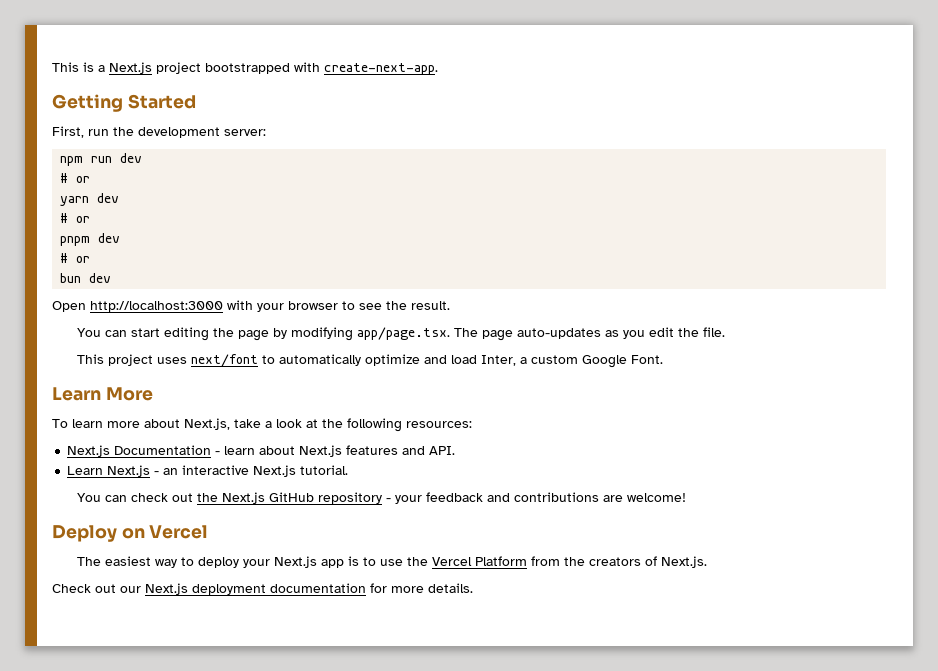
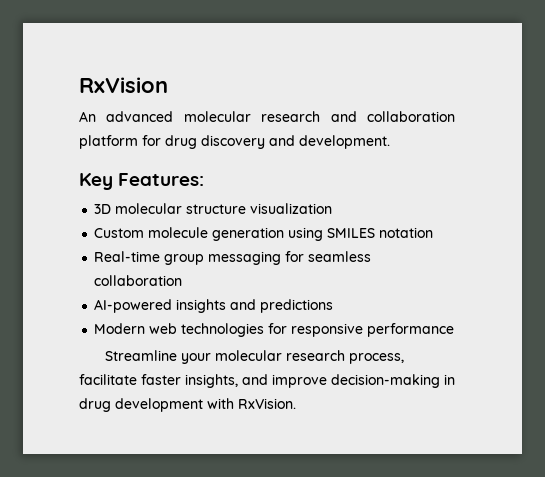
- This is a Next.js project bootstrapped with create-next-app.
- Getting Started
- First, run the development server:
- npm run dev
- # or
- yarn dev
- # or
- pnpm dev
- # or
- bun dev
- Open http://localhost:3000 with your browser to see the result.
- You can start editing the page by modifying app/page.tsx. The page auto-updates as you edit the file.
- This project uses next/font to automatically optimize and load Inter, a custom Google Font.
- Learn More
- To learn more about Next.js, take a look at the following resources:
- Next.js Documentation - learn about Next.js features and API.
- Learn Next.js - an interactive Next.js tutorial.
- You can check out the Next.js GitHub repository - your feedback and contributions are welcome!
- Deploy on Vercel
- The easiest way to deploy your Next.js app is to use the Vercel Platform from the creators of Next.js.
- Check out our Next.js deployment documentation for more details.
+ RxVision
+ An advanced molecular research and collaboration platform for drug discovery and development.
+ Key Features:
+ 3D molecular structure visualization
+ Custom molecule generation using SMILES notation
+ Real-time group messaging for seamless collaboration
+ AI-powered insights and predictions
+ Modern web technologies for responsive performance
+ Streamline your molecular research process, facilitate faster insights, and improve decision-making in drug development with RxVision.

